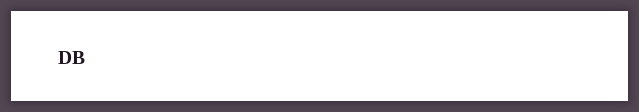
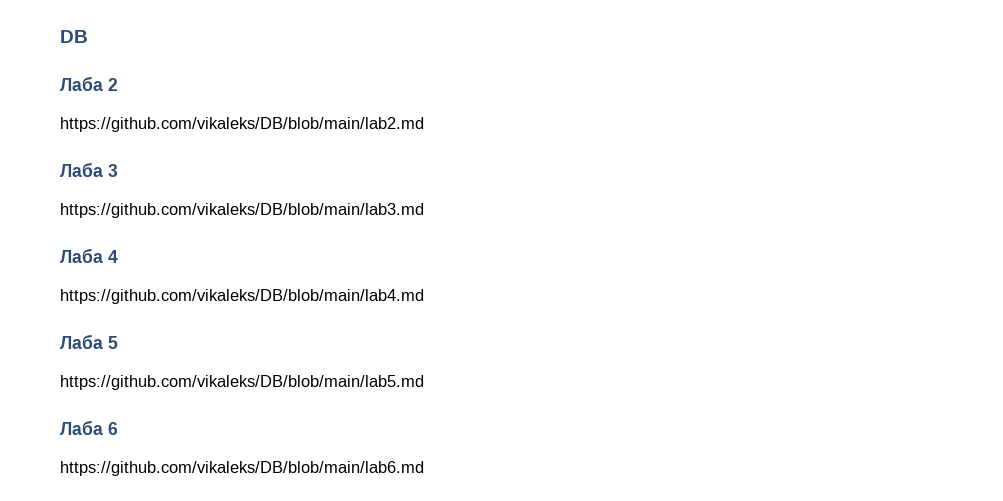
+ Лаба 2
+ https://github.com/vikaleks/DB/blob/main/lab2.md
+ Лаба 3
+ https://github.com/vikaleks/DB/blob/main/lab3.md
+ Лаба 4
+ https://github.com/vikaleks/DB/blob/main/lab4.md
+ Лаба 5
+ https://github.com/vikaleks/DB/blob/main/lab5.md
+ Лаба 6
+ https://github.com/vikaleks/DB/blob/main/lab6.md

